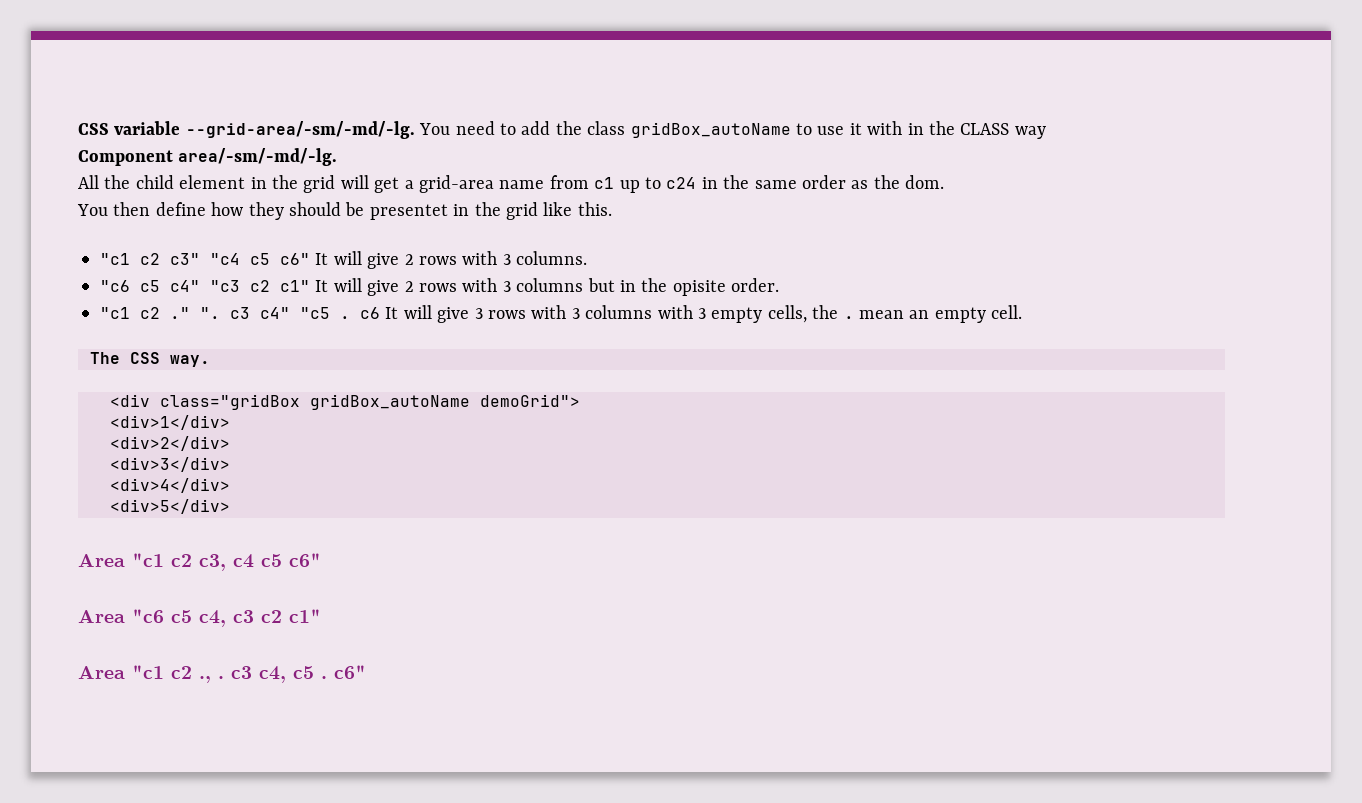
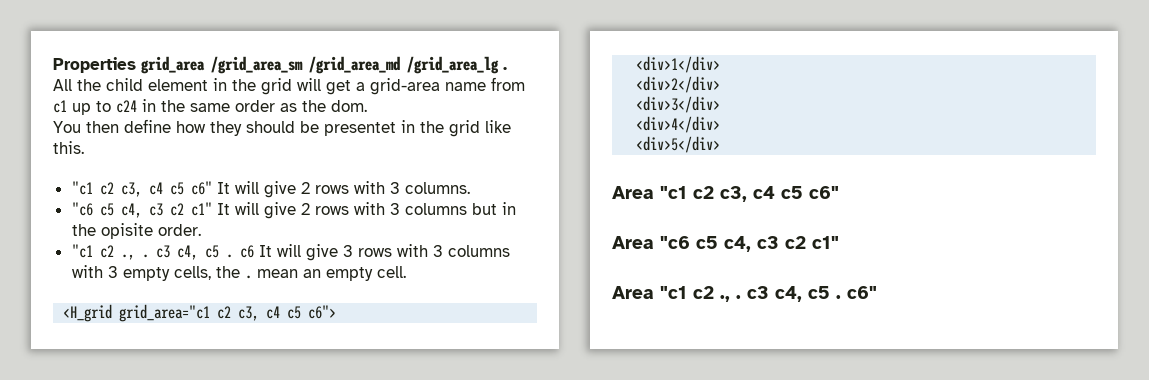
- CSS variable --grid-area/-sm/-md/-lg. You need to add the class gridBox_autoName to use it with in the CLASS way
- Component area/-sm/-md/-lg.
+ Properties grid_area /grid_area_sm /grid_area_md /grid_area_lg .
- "c1 c2 c3" "c4 c5 c6" It will give 2 rows with 3 columns.
+ "c1 c2 c3, c4 c5 c6" It will give 2 rows with 3 columns.
- "c6 c5 c4" "c3 c2 c1" It will give 2 rows with 3 columns but in the opisite order.
+ "c6 c5 c4, c3 c2 c1" It will give 2 rows with 3 columns but in the opisite order.
- "c1 c2 ." ". c3 c4" "c5 . c6 It will give 3 rows with 3 columns with 3 empty cells, the . mean an empty cell.
+ "c1 c2 ., . c3 c4, c5 . c6 It will give 3 rows with 3 columns with 3 empty cells, the . mean an empty cell.
- The CSS way.
- <div class="gridBox gridBox_autoName demoGrid">
+ <H_grid grid_area="c1 c2 c3, c4 c5 c6">

